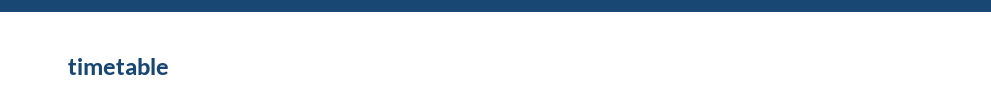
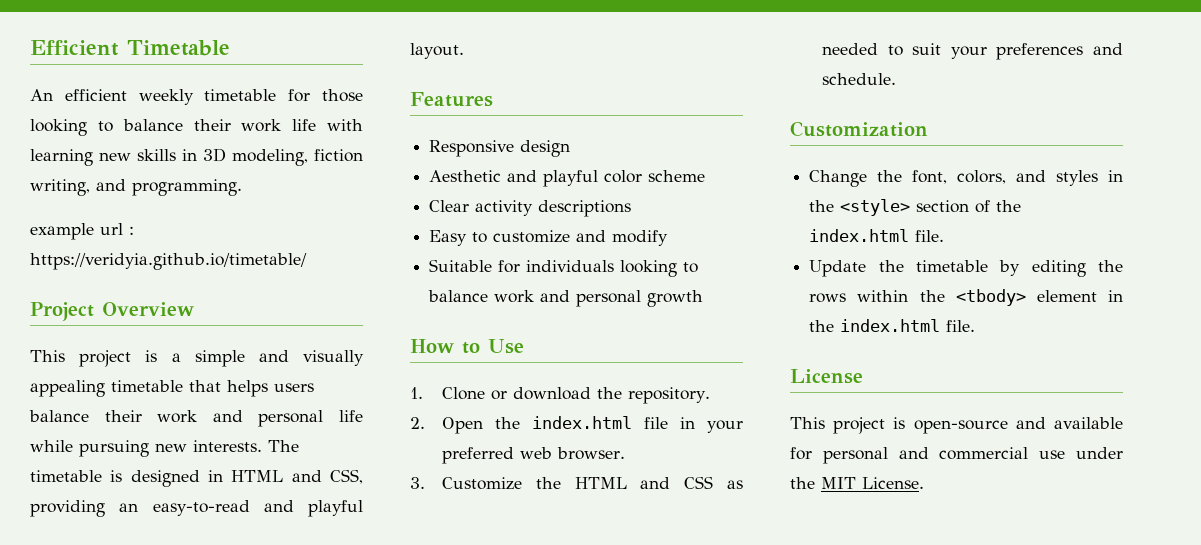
- timetable
+ Efficient Timetable
+ An efficient weekly timetable for those looking to balance their work life with learning new skills in 3D modeling, fiction writing, and programming.
+ example url : https://veridyia.github.io/timetable/
+ Project Overview
+ This project is a simple and visually appealing timetable that helps users balance their work and personal life while pursuing new interests. The timetable is designed in HTML and CSS, providing an easy-to-read and playful layout.
+ Features
+ Responsive design
+ Aesthetic and playful color scheme
+ Clear activity descriptions
+ Easy to customize and modify
+ Suitable for individuals looking to balance work and personal growth
+ How to Use
+ 1. Clone or download the repository.
+ 2. Open the index.html file in your preferred web browser.
+ 3. Customize the HTML and CSS as needed to suit your preferences and schedule.
+ Customization
+ Change the font, colors, and styles in the <style> section of the index.html file.
+ Update the timetable by editing the rows within the <tbody> element in the index.html file.
+ License
+ This project is open-source and available for personal and commercial use under the MIT License.

